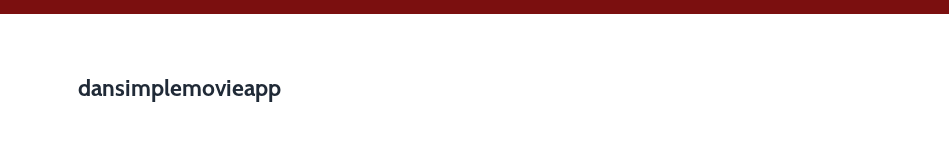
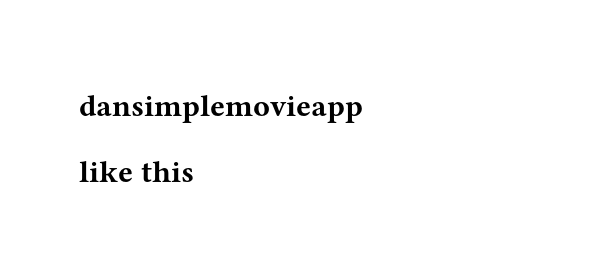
+ like this

